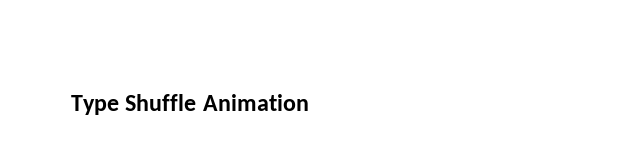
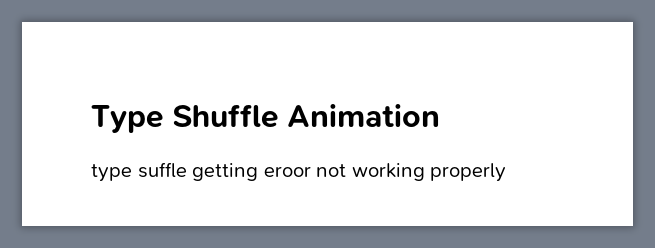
+ type suffle getting eroor not working properly

